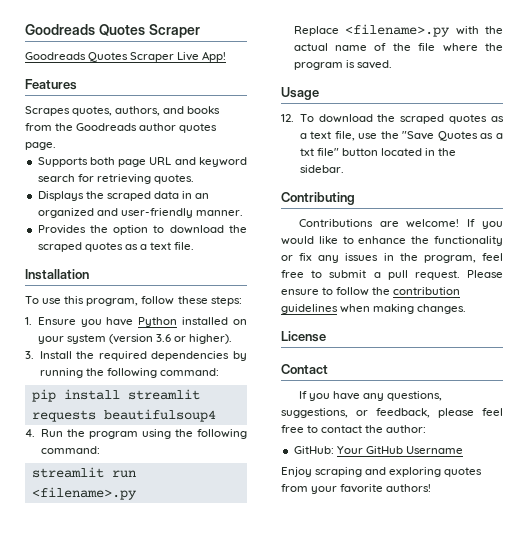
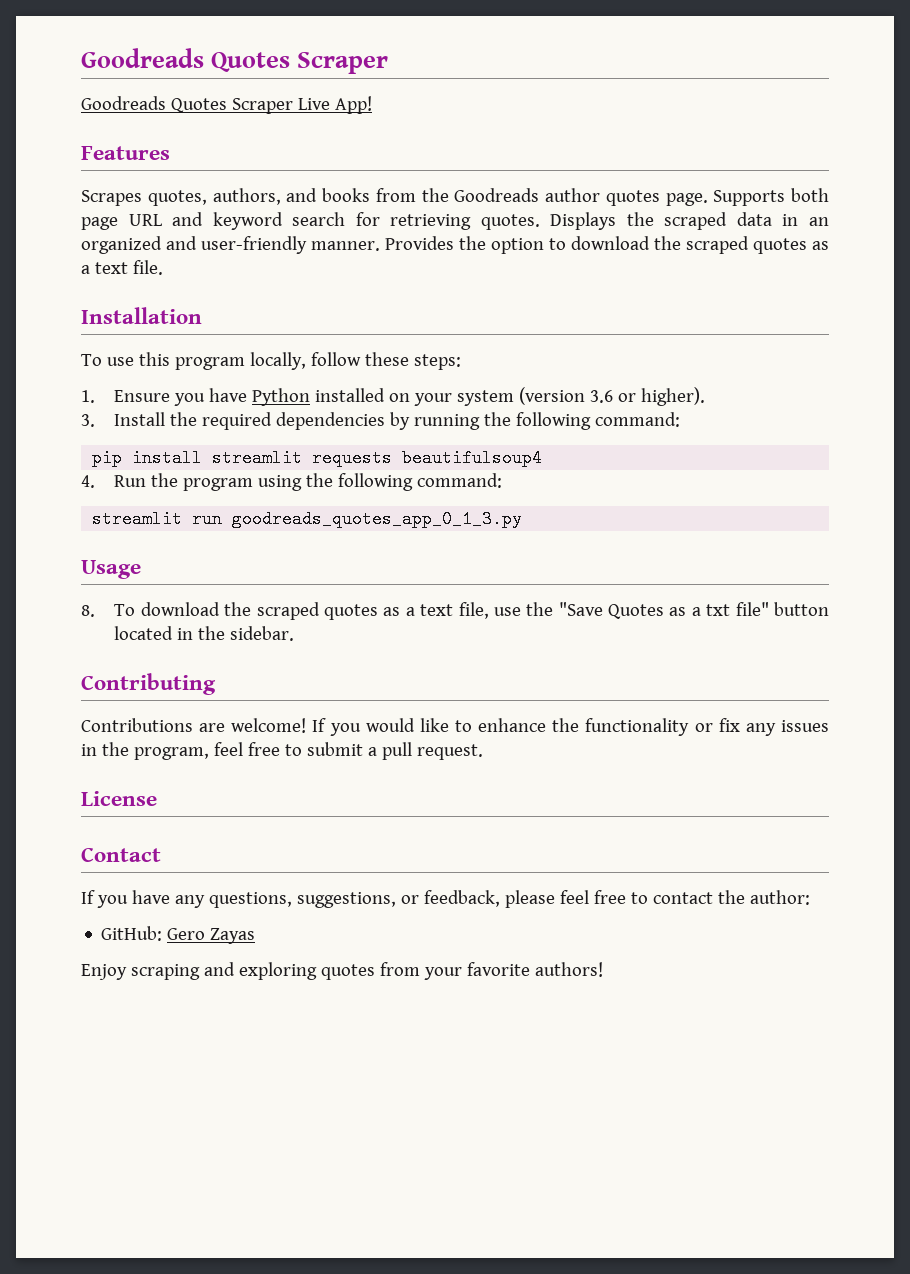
- Scrapes quotes, authors, and books from the Goodreads author quotes page.
- Supports both page URL and keyword search for retrieving quotes.
- Displays the scraped data in an organized and user-friendly manner.
- Provides the option to download the scraped quotes as a text file.
+ Scrapes quotes, authors, and books from the Goodreads author quotes page. Supports both page URL and keyword search for retrieving quotes. Displays the scraped data in an organized and user-friendly manner. Provides the option to download the scraped quotes as a text file.
- To use this program, follow these steps:
+ To use this program locally, follow these steps:
- streamlit run <filename>.py
- Replace <filename>.py with the actual name of the file where the program is saved.
+ streamlit run goodreads_quotes_app_0_1_3.py
- 12. To download the scraped quotes as a text file, use the "Save Quotes as a txt file" button located in the sidebar.
+ 8. To download the scraped quotes as a text file, use the "Save Quotes as a txt file" button located in the sidebar.
- Please ensure to follow the contribution guidelines when making changes.
- GitHub: Your GitHub Username
+ GitHub: Gero Zayas

